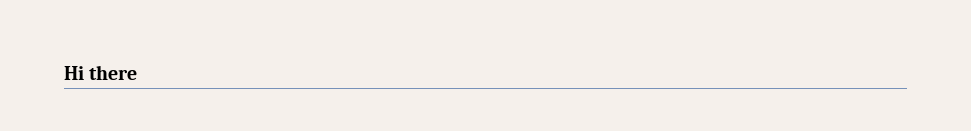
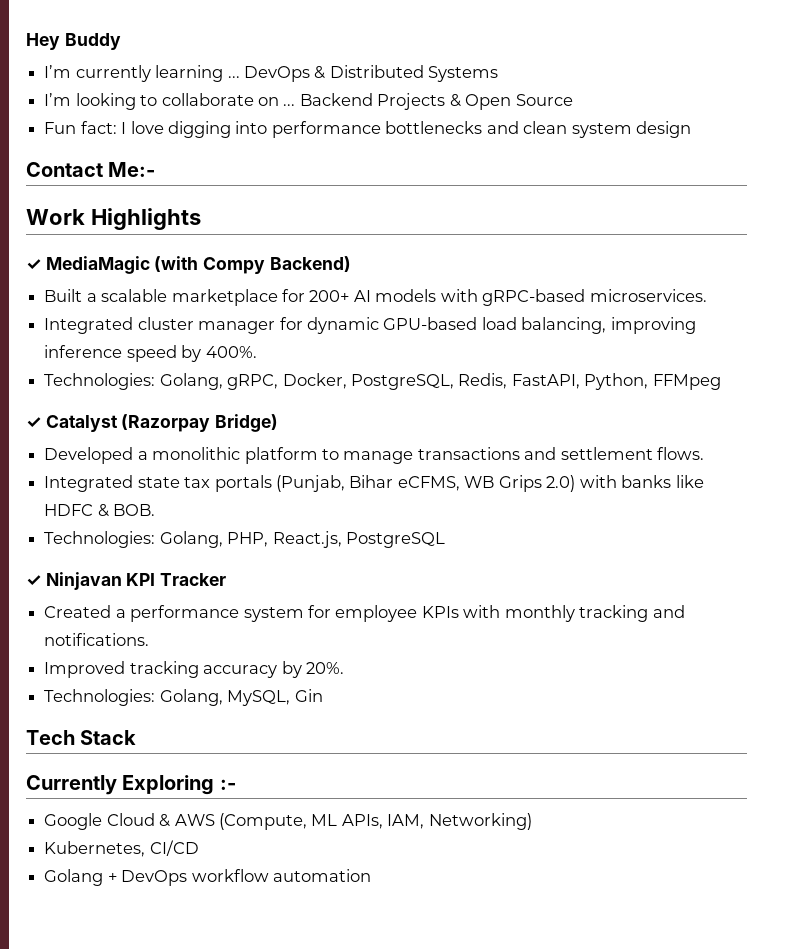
- Hi there
+ Hey Buddy
+ I’m currently learning ... DevOps & Distributed Systems
+ I’m looking to collaborate on ... Backend Projects & Open Source
+ Fun fact: I love digging into performance bottlenecks and clean system design
+ Contact Me:-
+ Work Highlights
+ ✓ MediaMagic (with Compy Backend)
+ Built a scalable marketplace for 200+ AI models with gRPC-based microservices.
+ Integrated cluster manager for dynamic GPU-based load balancing, improving inference speed by 400%.
+ Technologies: Golang, gRPC, Docker, PostgreSQL, Redis, FastAPI, Python, FFMpeg
+ ✓ Catalyst (Razorpay Bridge)
+ Developed a monolithic platform to manage transactions and settlement flows.
+ Integrated state tax portals (Punjab, Bihar eCFMS, WB Grips 2.0) with banks like HDFC & BOB.
+ Technologies: Golang, PHP, React.js, PostgreSQL
+ ✓ Ninjavan KPI Tracker
+ Created a performance system for employee KPIs with monthly tracking and notifications.
+ Improved tracking accuracy by 20%.
+ Technologies: Golang, MySQL, Gin
+ Tech Stack
+ Currently Exploring :-
+ Google Cloud & AWS (Compute, ML APIs, IAM, Networking)
+ Kubernetes, CI/CD
+ Golang + DevOps workflow automation

